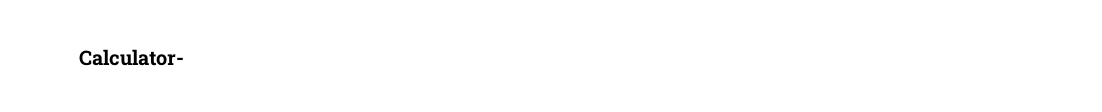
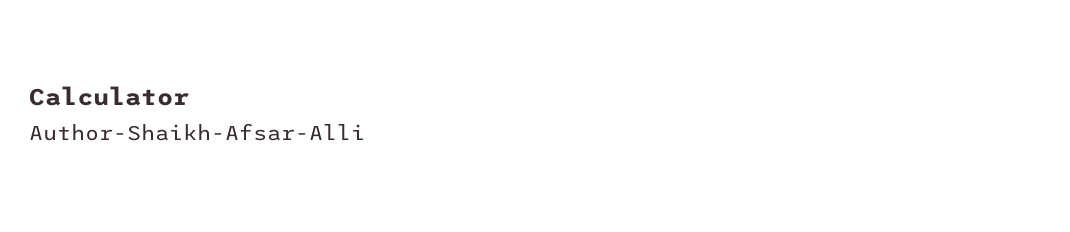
- Calculator-
+ Calculator
+ Author-Shaikh-Afsar-Alli

